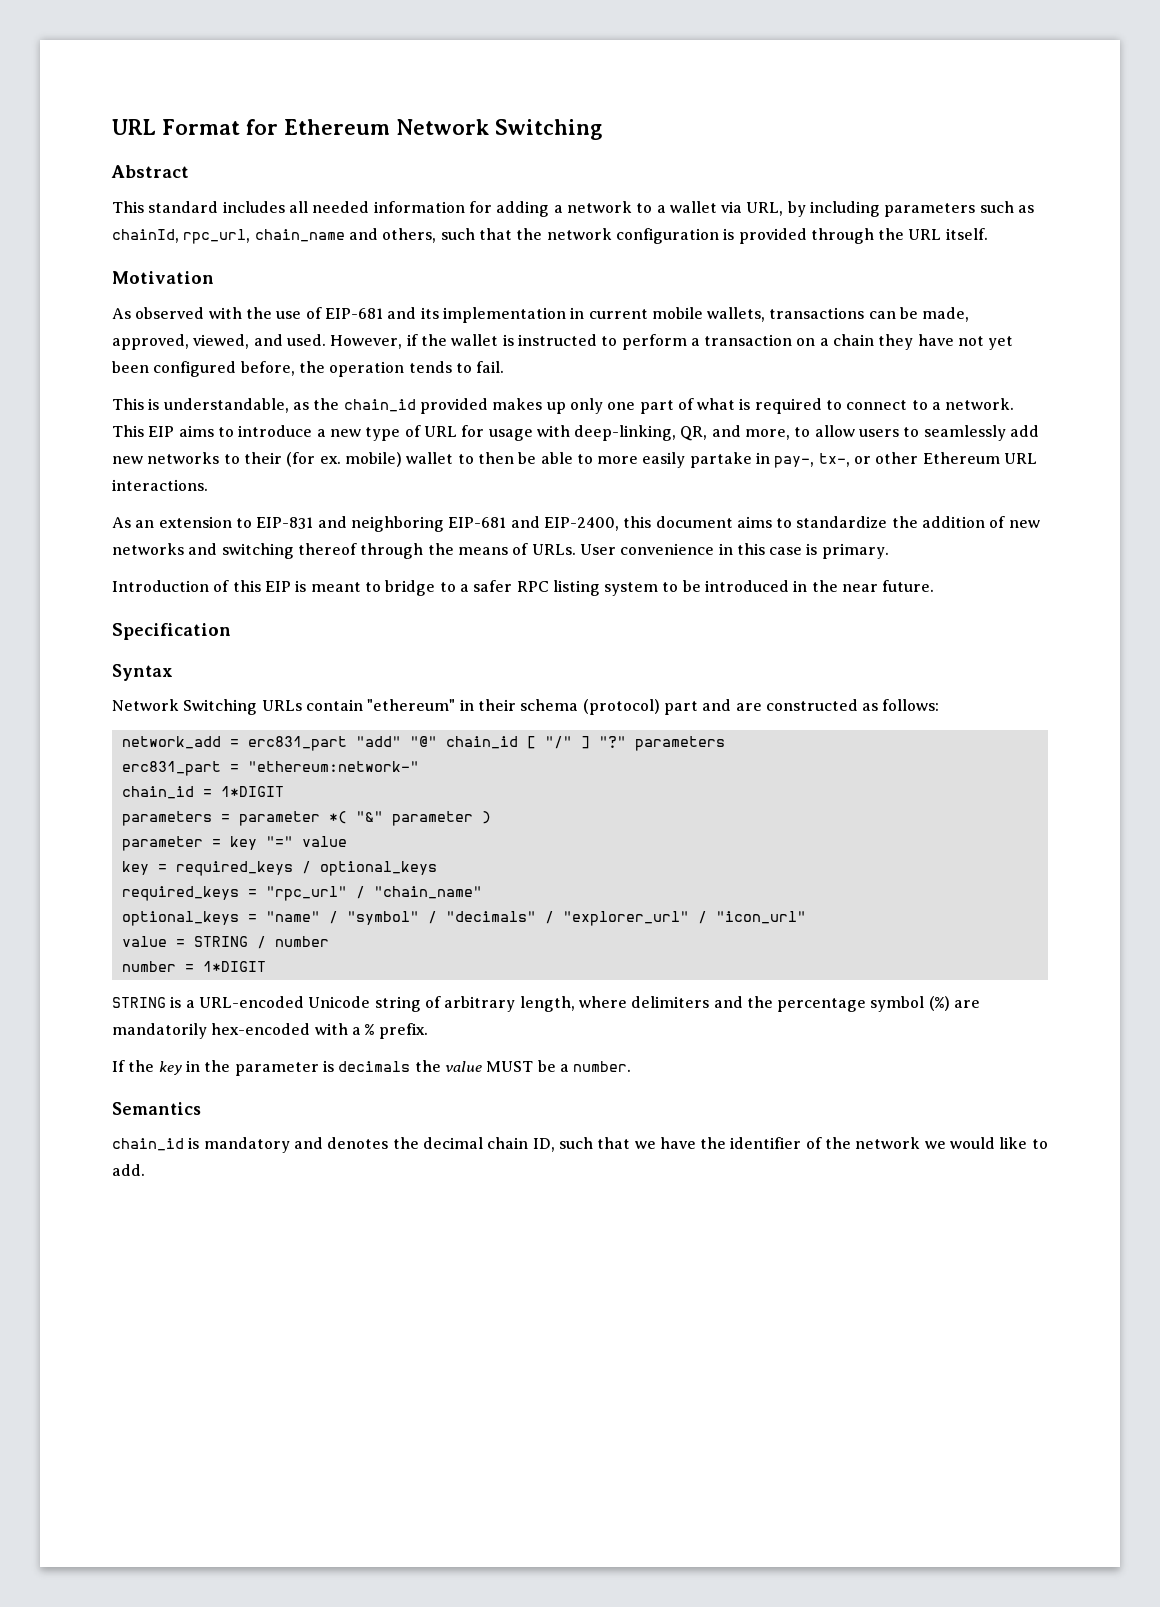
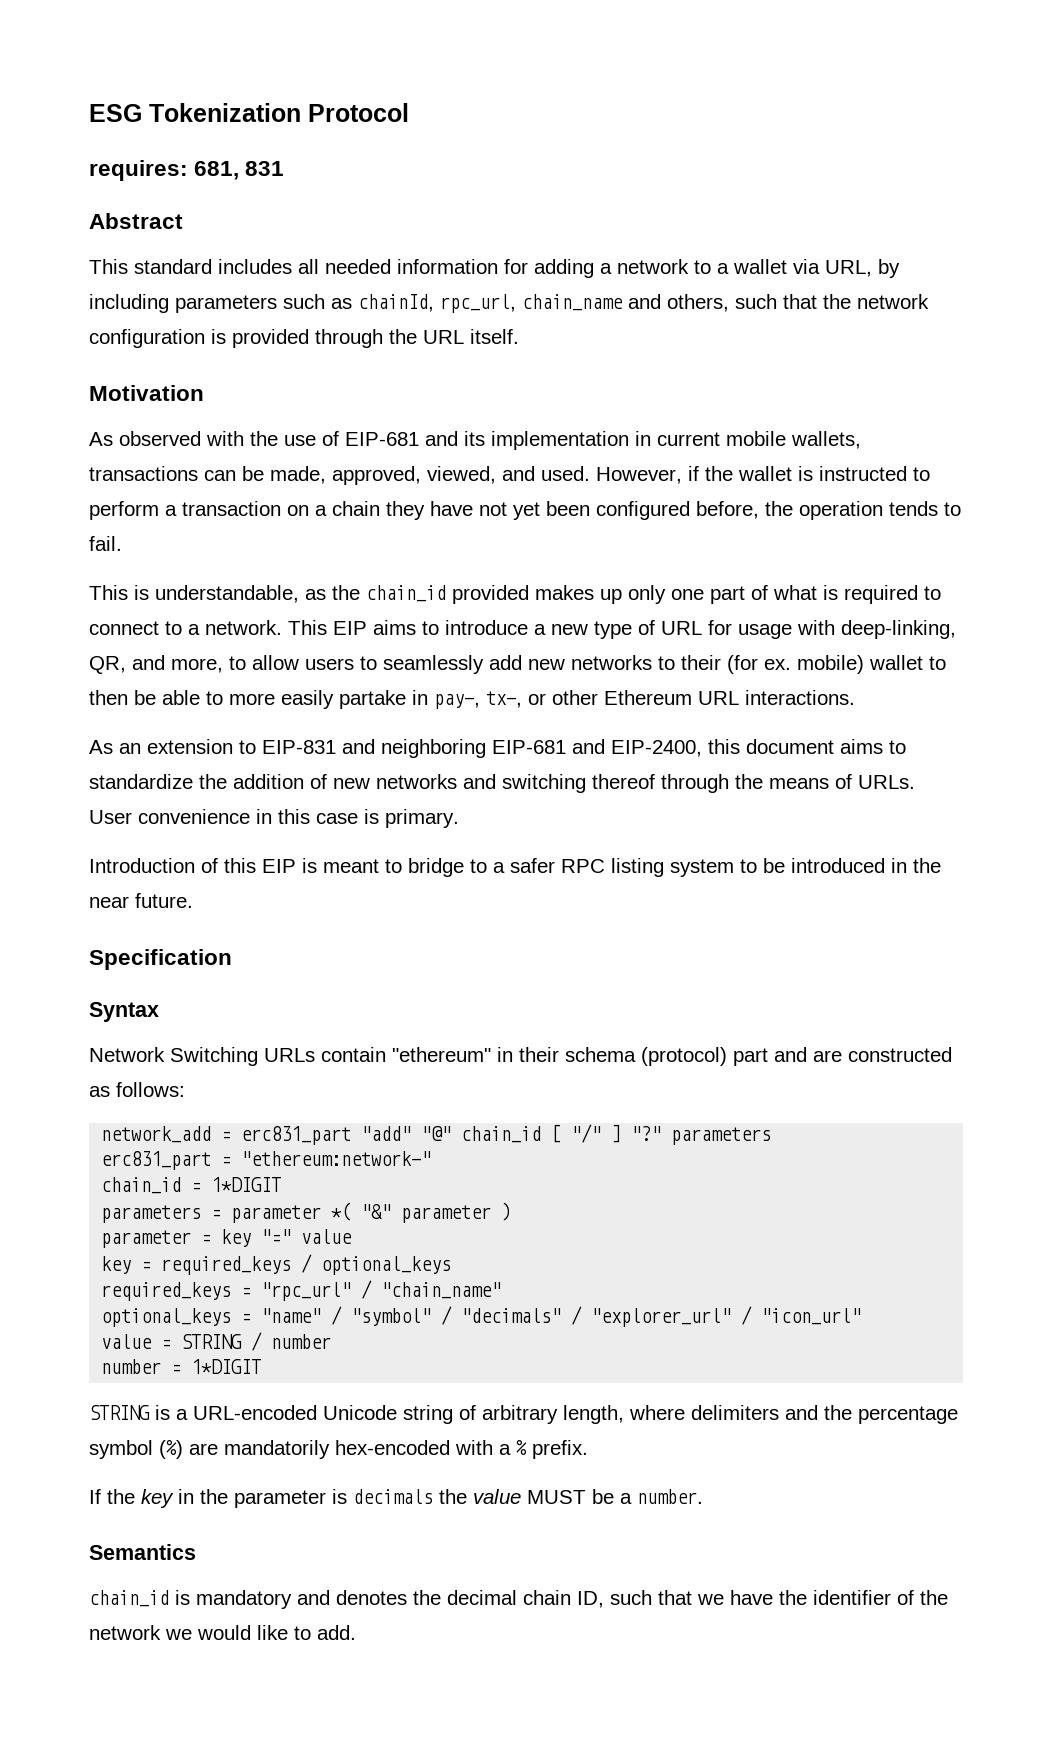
- URL Format for Ethereum Network Switching
+ ESG Tokenization Protocol
+ requires: 681, 831

